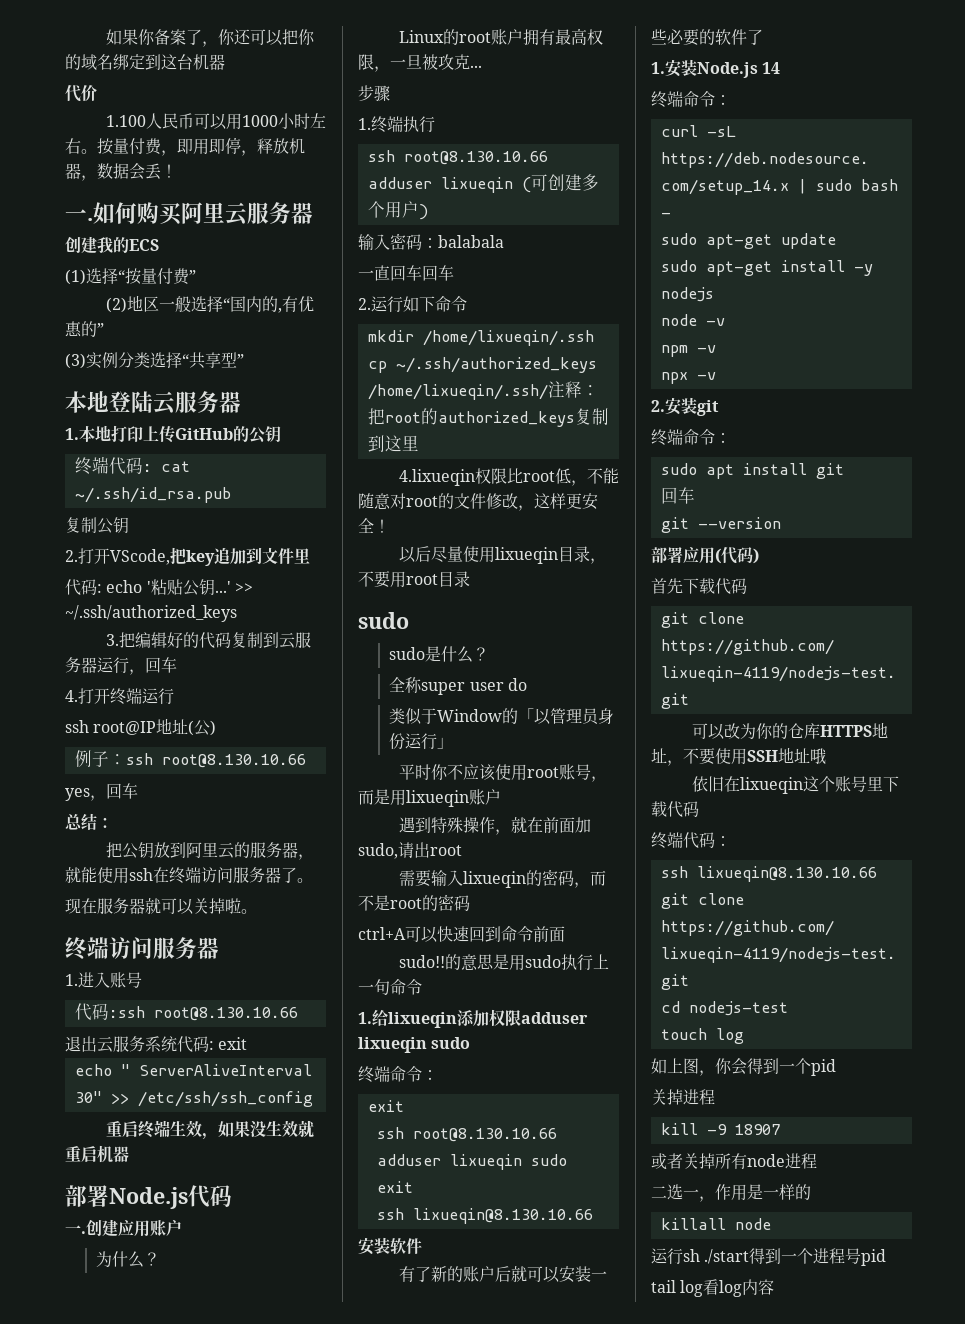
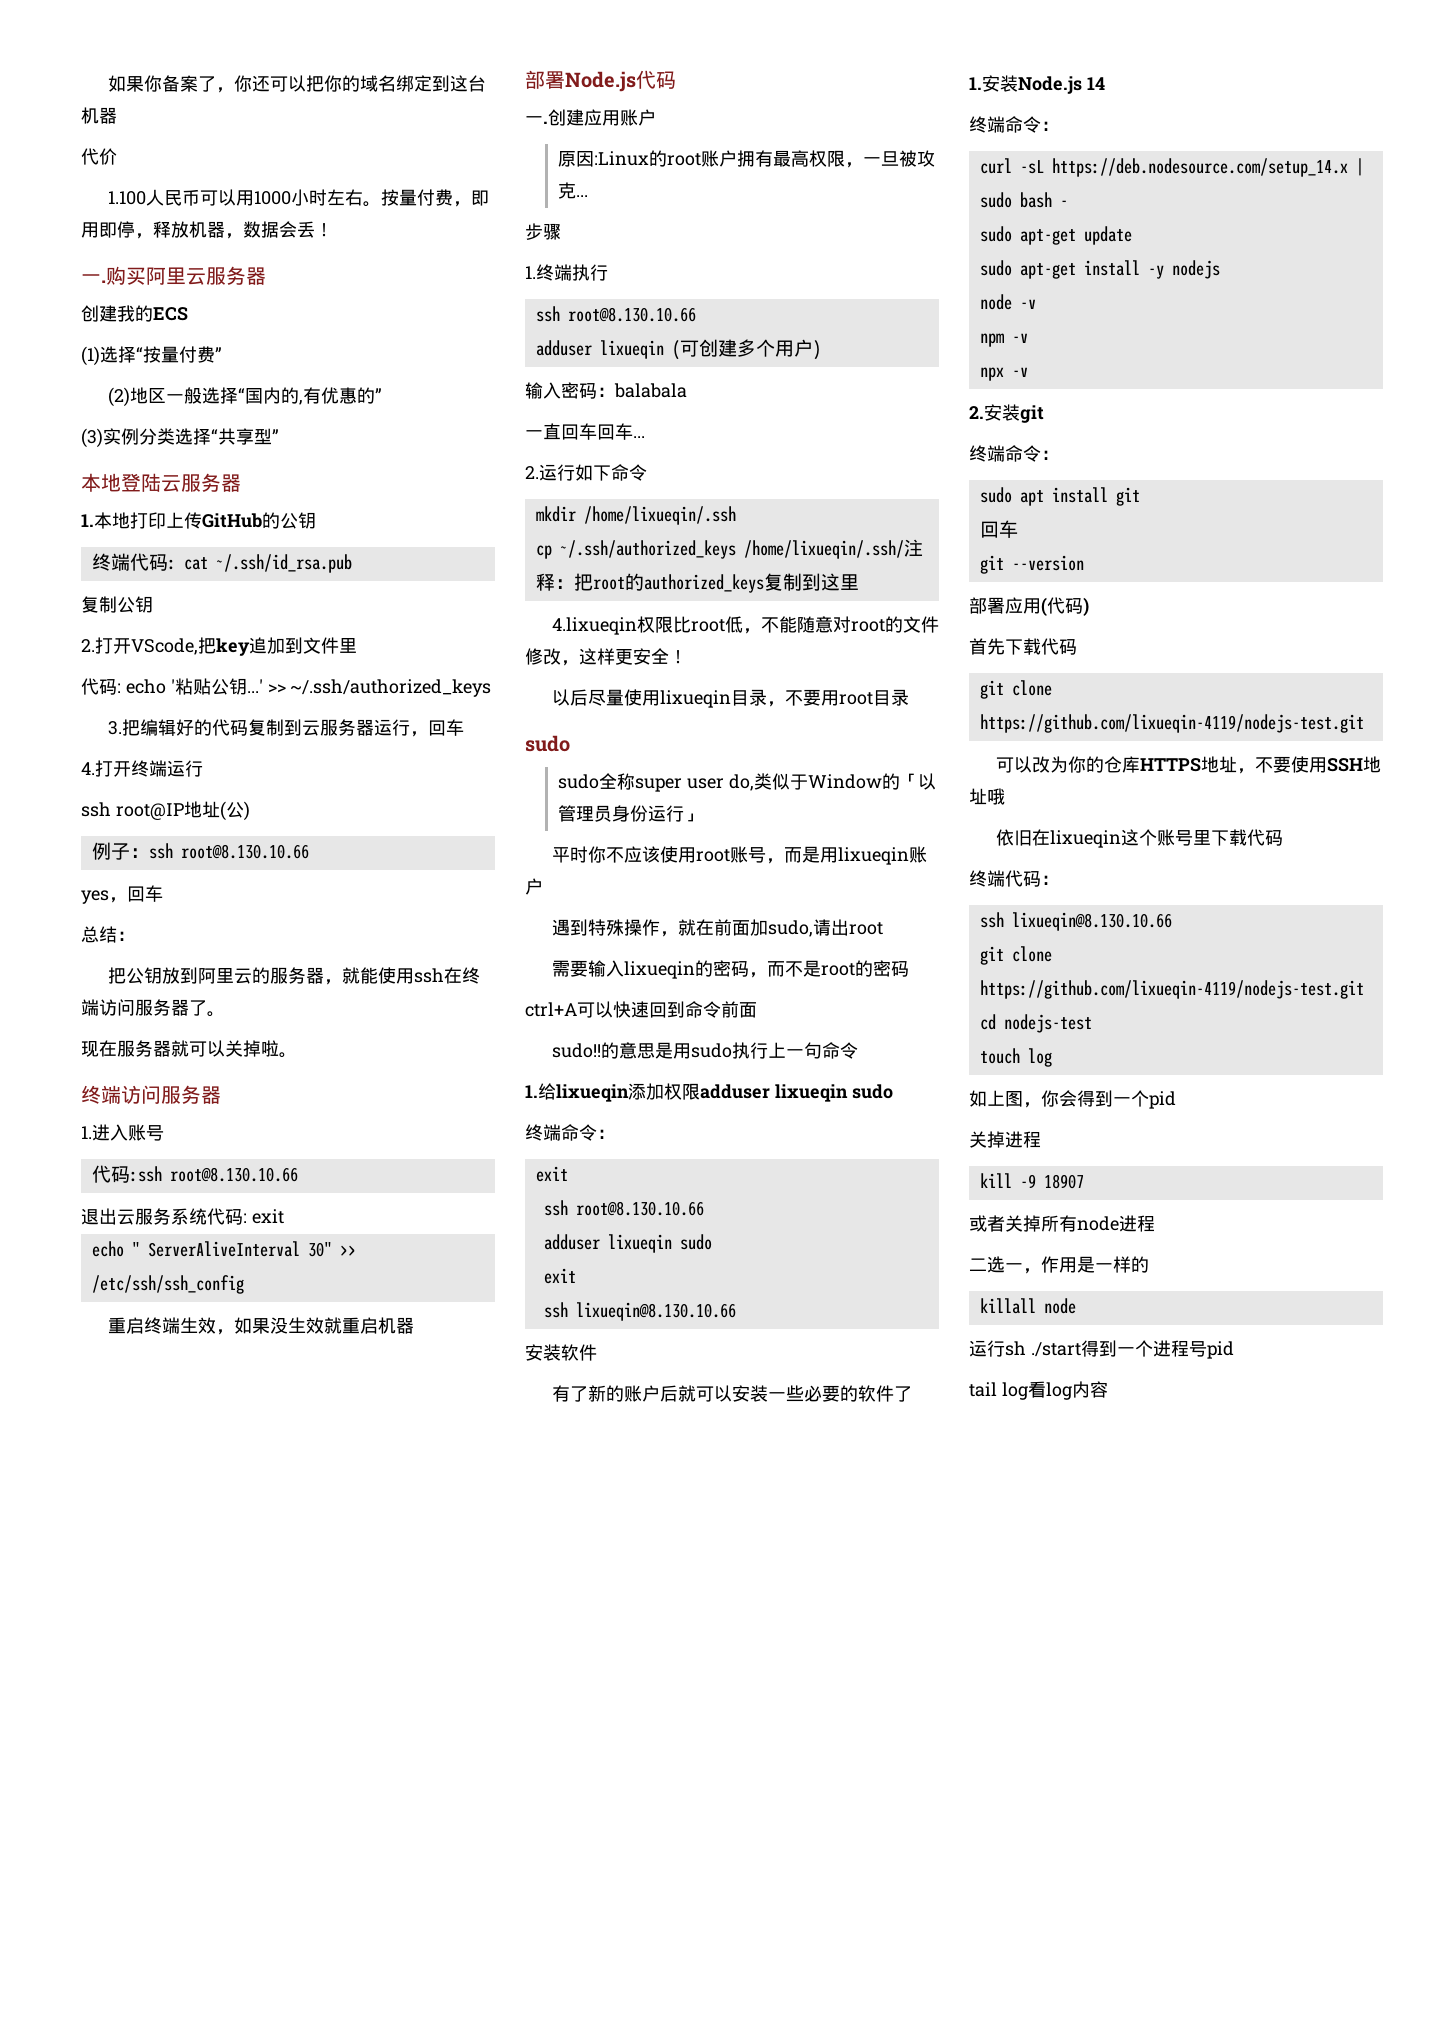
- 如何购买阿里云服务器
+ 购买阿里云服务器
- 为什么？
- Linux的root账户拥有最高权限，一旦被攻克...
+ 原因:Linux的root账户拥有最高权限，一旦被攻克...
- 一直回车回车
+ 一直回车回车...
- sudo是什么？
- 全称super user do
- 类似于Window的「以管理员身份运行」
+ sudo全称super user do,类似于Window的「以管理员身份运行」

